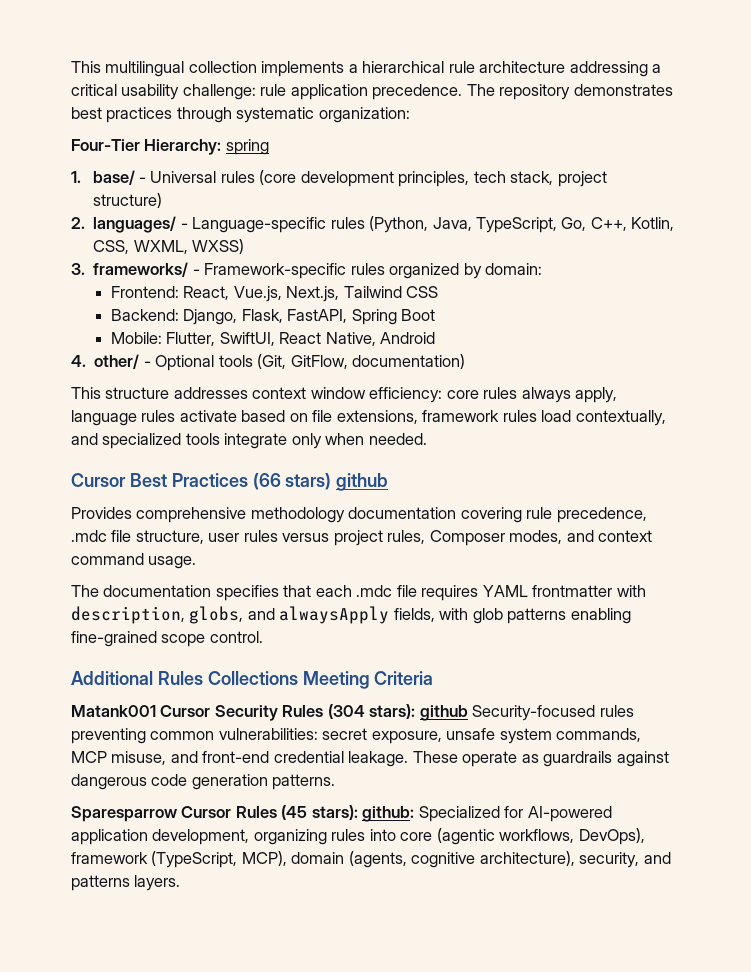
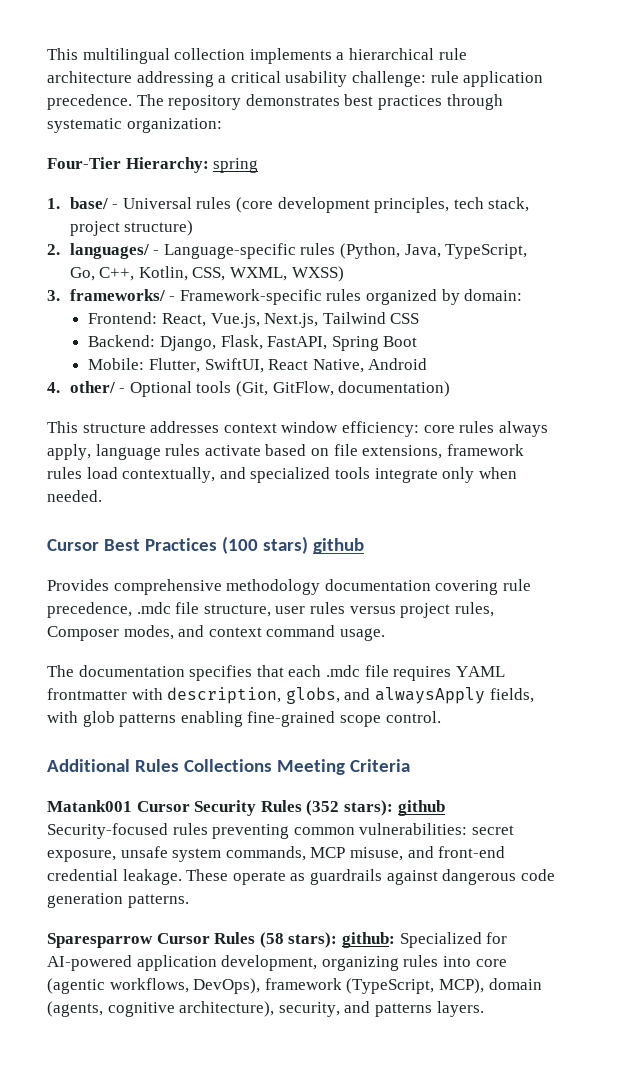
- Cursor Best Practices (66 stars) github
+ Cursor Best Practices (100 stars) github
- Matank001 Cursor Security Rules (304 stars): github Security-focused rules preventing common vulnerabilities: secret exposure, unsafe system commands, MCP misuse, and front-end credential leakage.
+ Matank001 Cursor Security Rules (352 stars): github Security-focused rules preventing common vulnerabilities: secret exposure, unsafe system commands, MCP misuse, and front-end credential leakage.
- Sparesparrow Cursor Rules (45 stars): github: Specialized for AI-powered application development, organizing rules into core (agentic workflows, DevOps), framework (TypeScript, MCP), domain (agents, cognitive architecture), security, and patterns layers.
+ Sparesparrow Cursor Rules (58 stars): github: Specialized for AI-powered application development, organizing rules into core (agentic workflows, DevOps), framework (TypeScript, MCP), domain (agents, cognitive architecture), security, and patterns layers.

